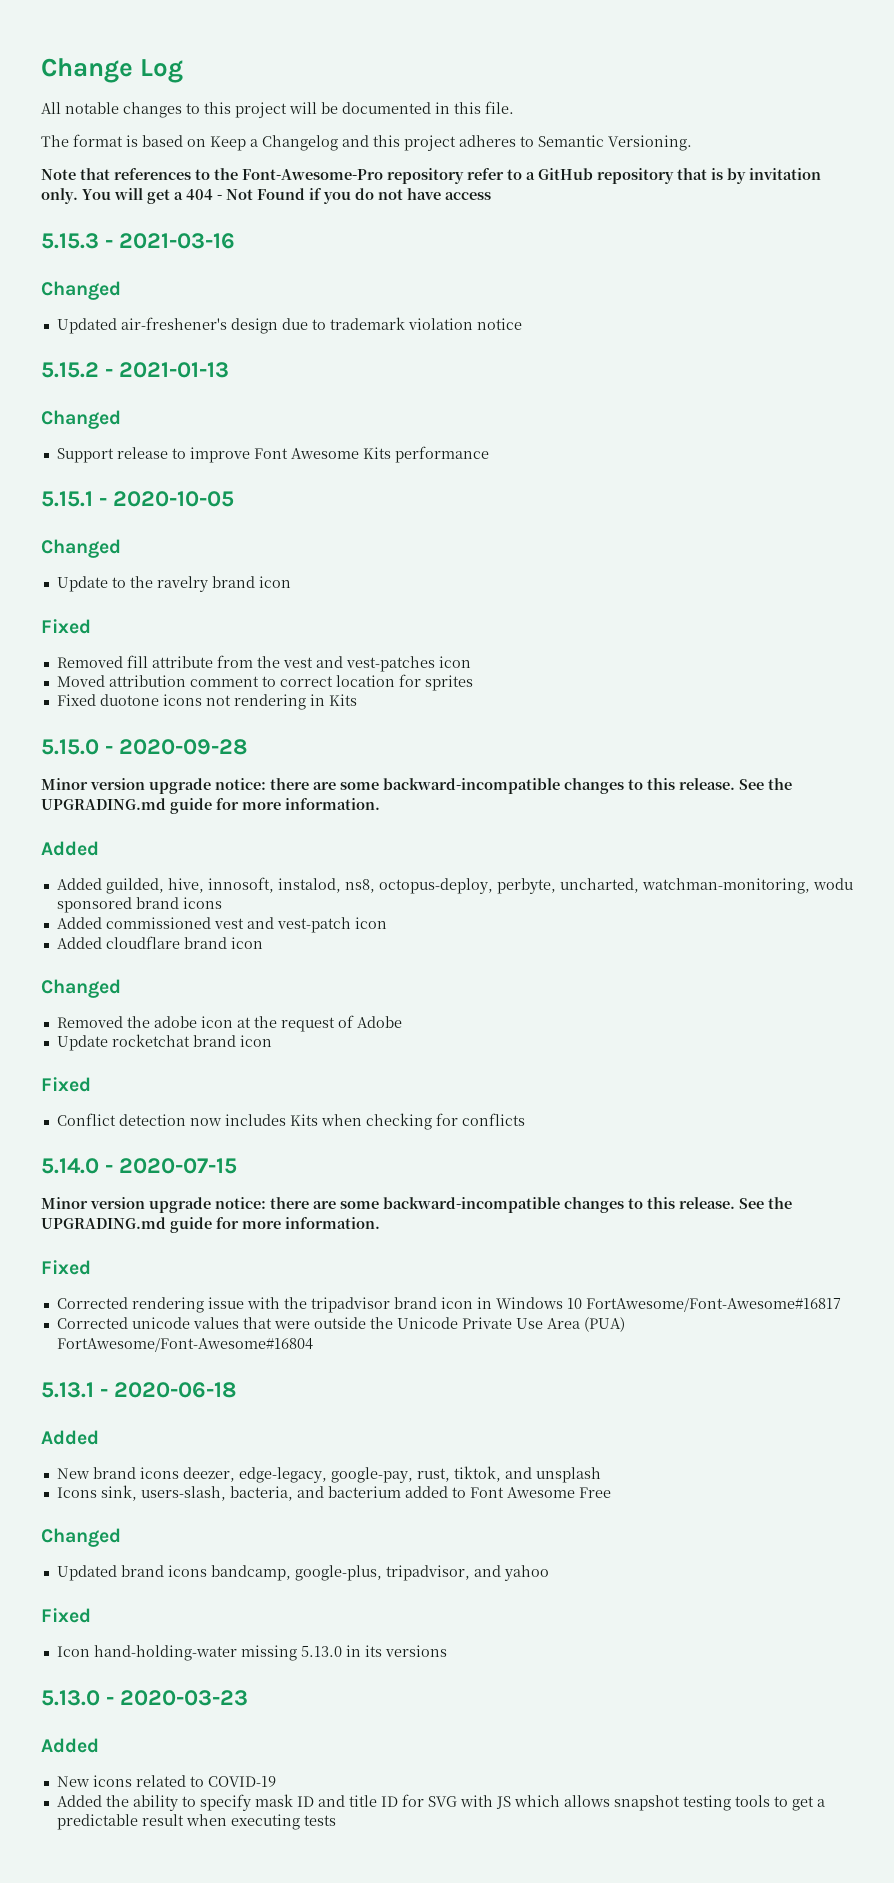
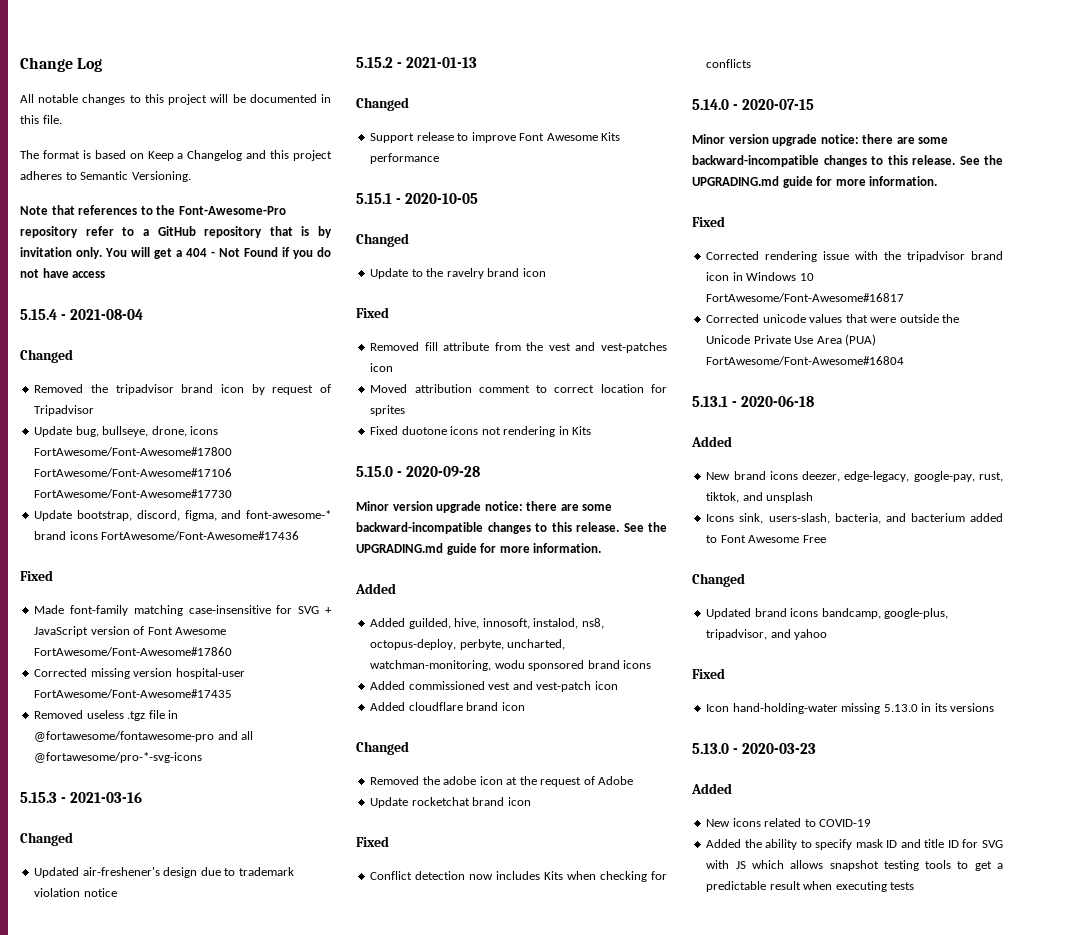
+ 5.15.4 - 2021-08-04
+ Changed
+ Removed the tripadvisor brand icon by request of Tripadvisor
+ Update bug, bullseye, drone, icons FortAwesome/Font-Awesome#17800 FortAwesome/Font-Awesome#17106 FortAwesome/Font-Awesome#17730
+ Update bootstrap, discord, figma, and font-awesome-* brand icons FortAwesome/Font-Awesome#17436
+ Fixed
+ Made font-family matching case-insensitive for SVG + JavaScript version of Font Awesome FortAwesome/Font-Awesome#17860
+ Corrected missing version hospital-user FortAwesome/Font-Awesome#17435
+ Removed useless .tgz file in @fortawesome/fontawesome-pro and all @fortawesome/pro-*-svg-icons

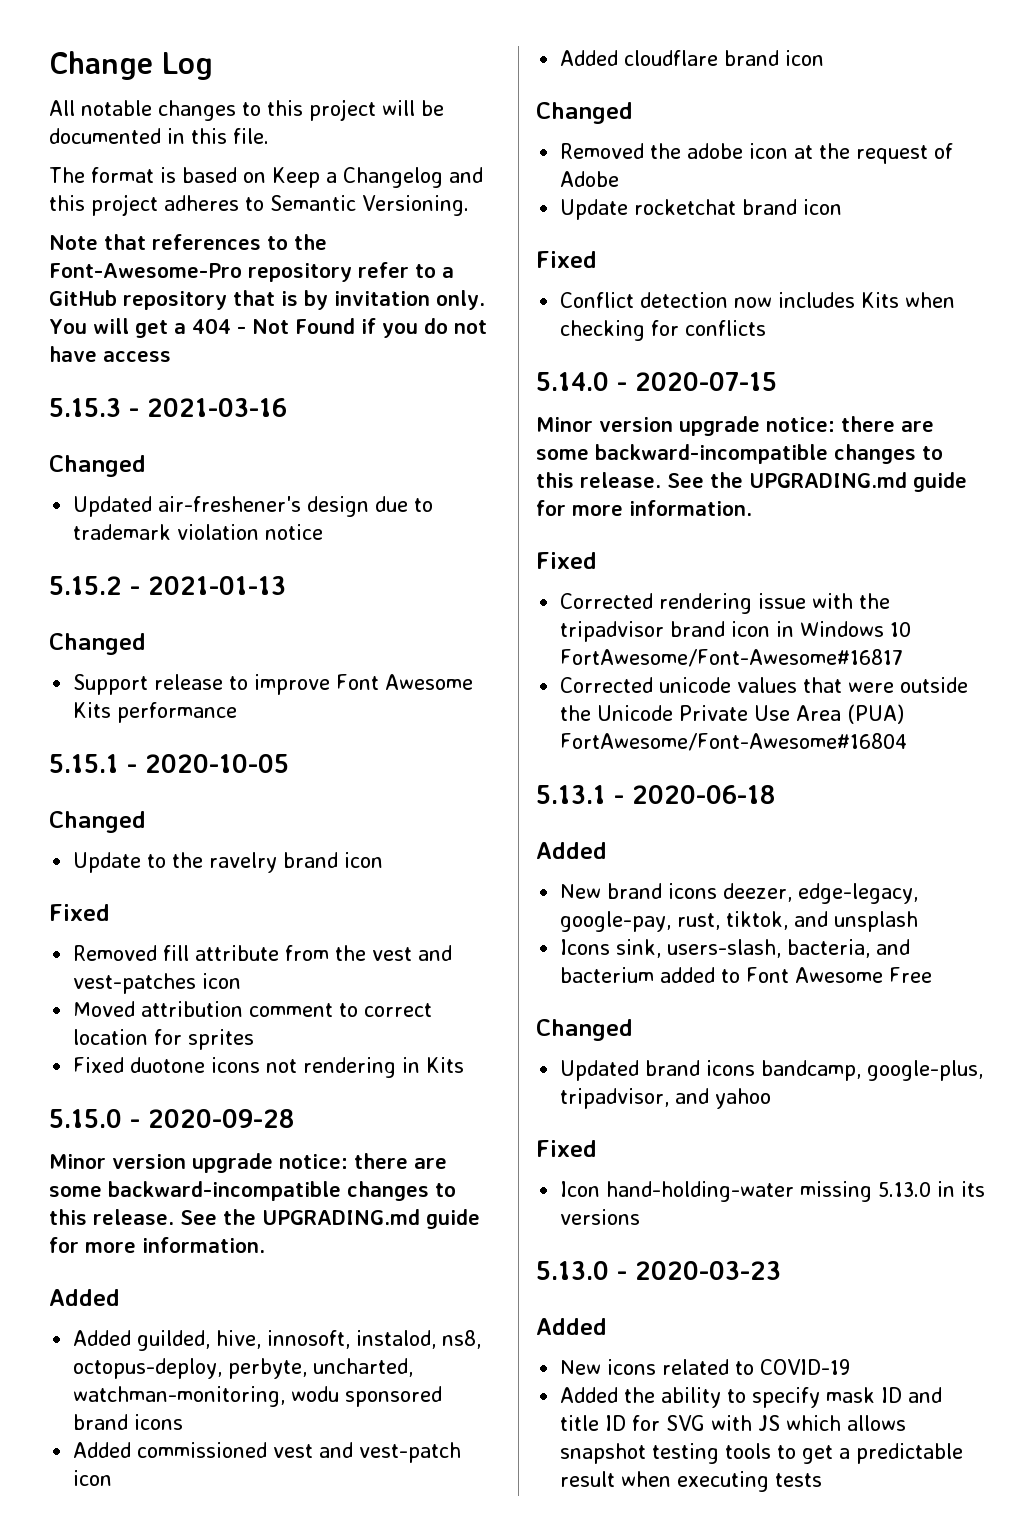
- 5.15.4 - 2021-08-04
- Changed
- Removed the tripadvisor brand icon by request of Tripadvisor
- Update bug, bullseye, drone, icons FortAwesome/Font-Awesome#17800 FortAwesome/Font-Awesome#17106 FortAwesome/Font-Awesome#17730
- Update bootstrap, discord, figma, and font-awesome-* brand icons FortAwesome/Font-Awesome#17436
- Fixed
- Made font-family matching case-insensitive for SVG + JavaScript version of Font Awesome FortAwesome/Font-Awesome#17860
- Corrected missing version hospital-user FortAwesome/Font-Awesome#17435
- Removed useless .tgz file in @fortawesome/fontawesome-pro and all @fortawesome/pro-*-svg-icons

